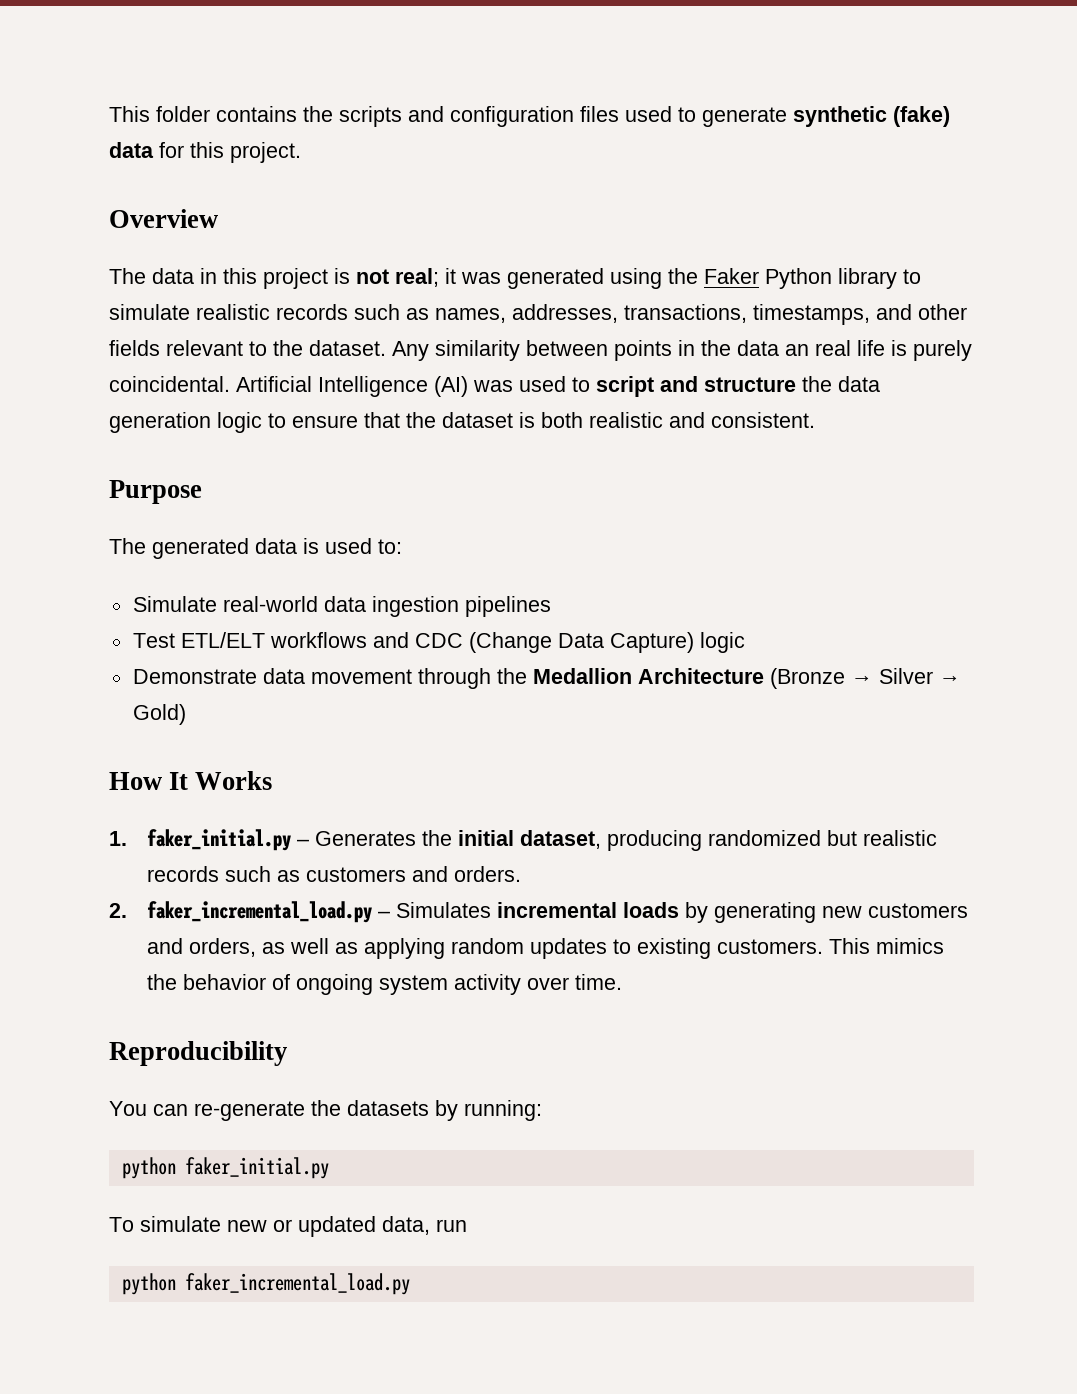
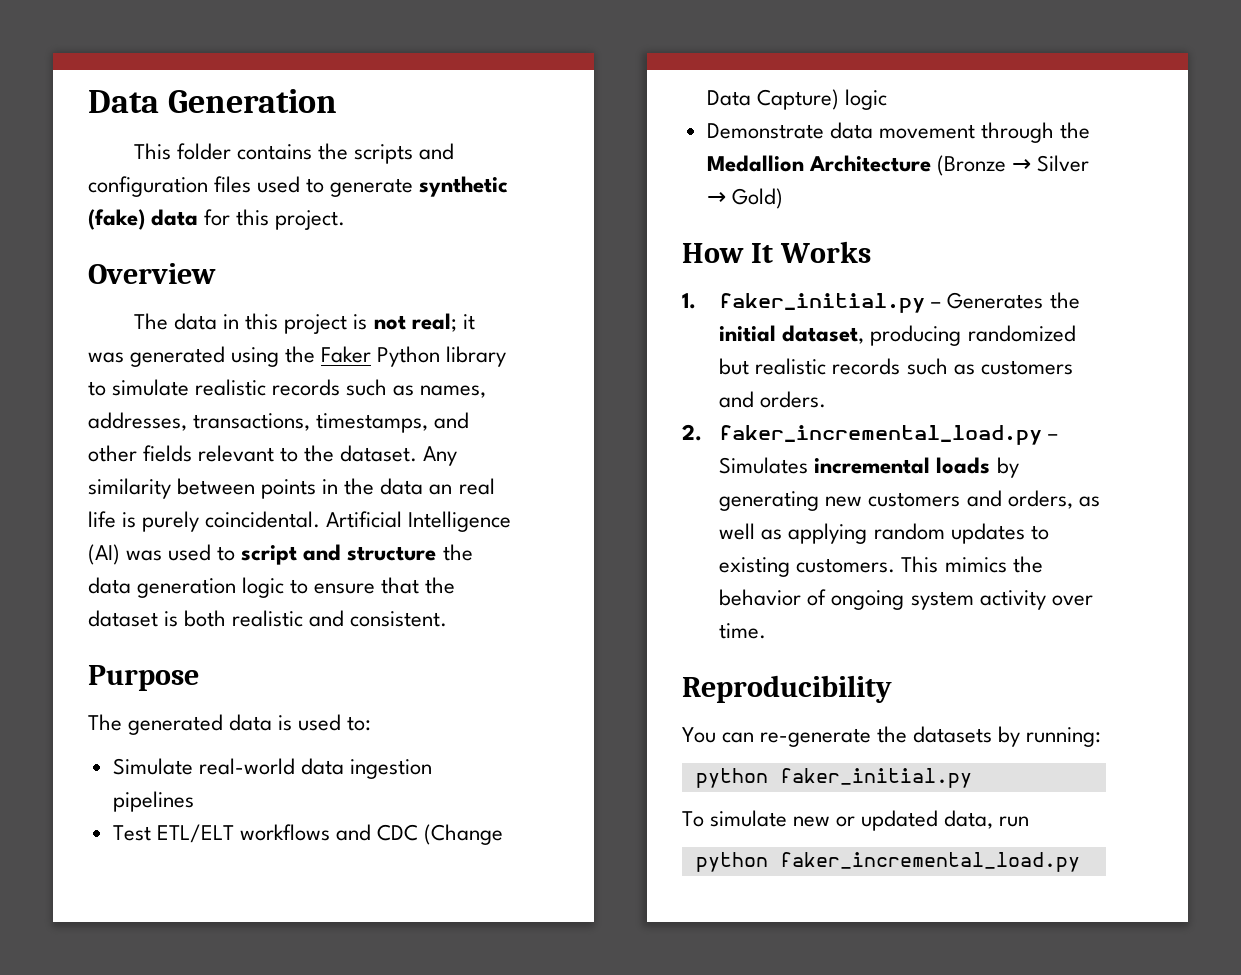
+ Data Generation

